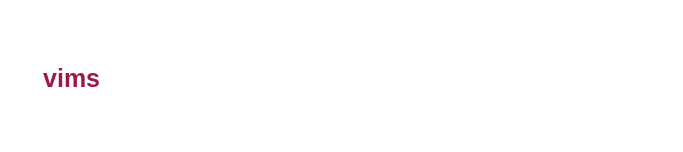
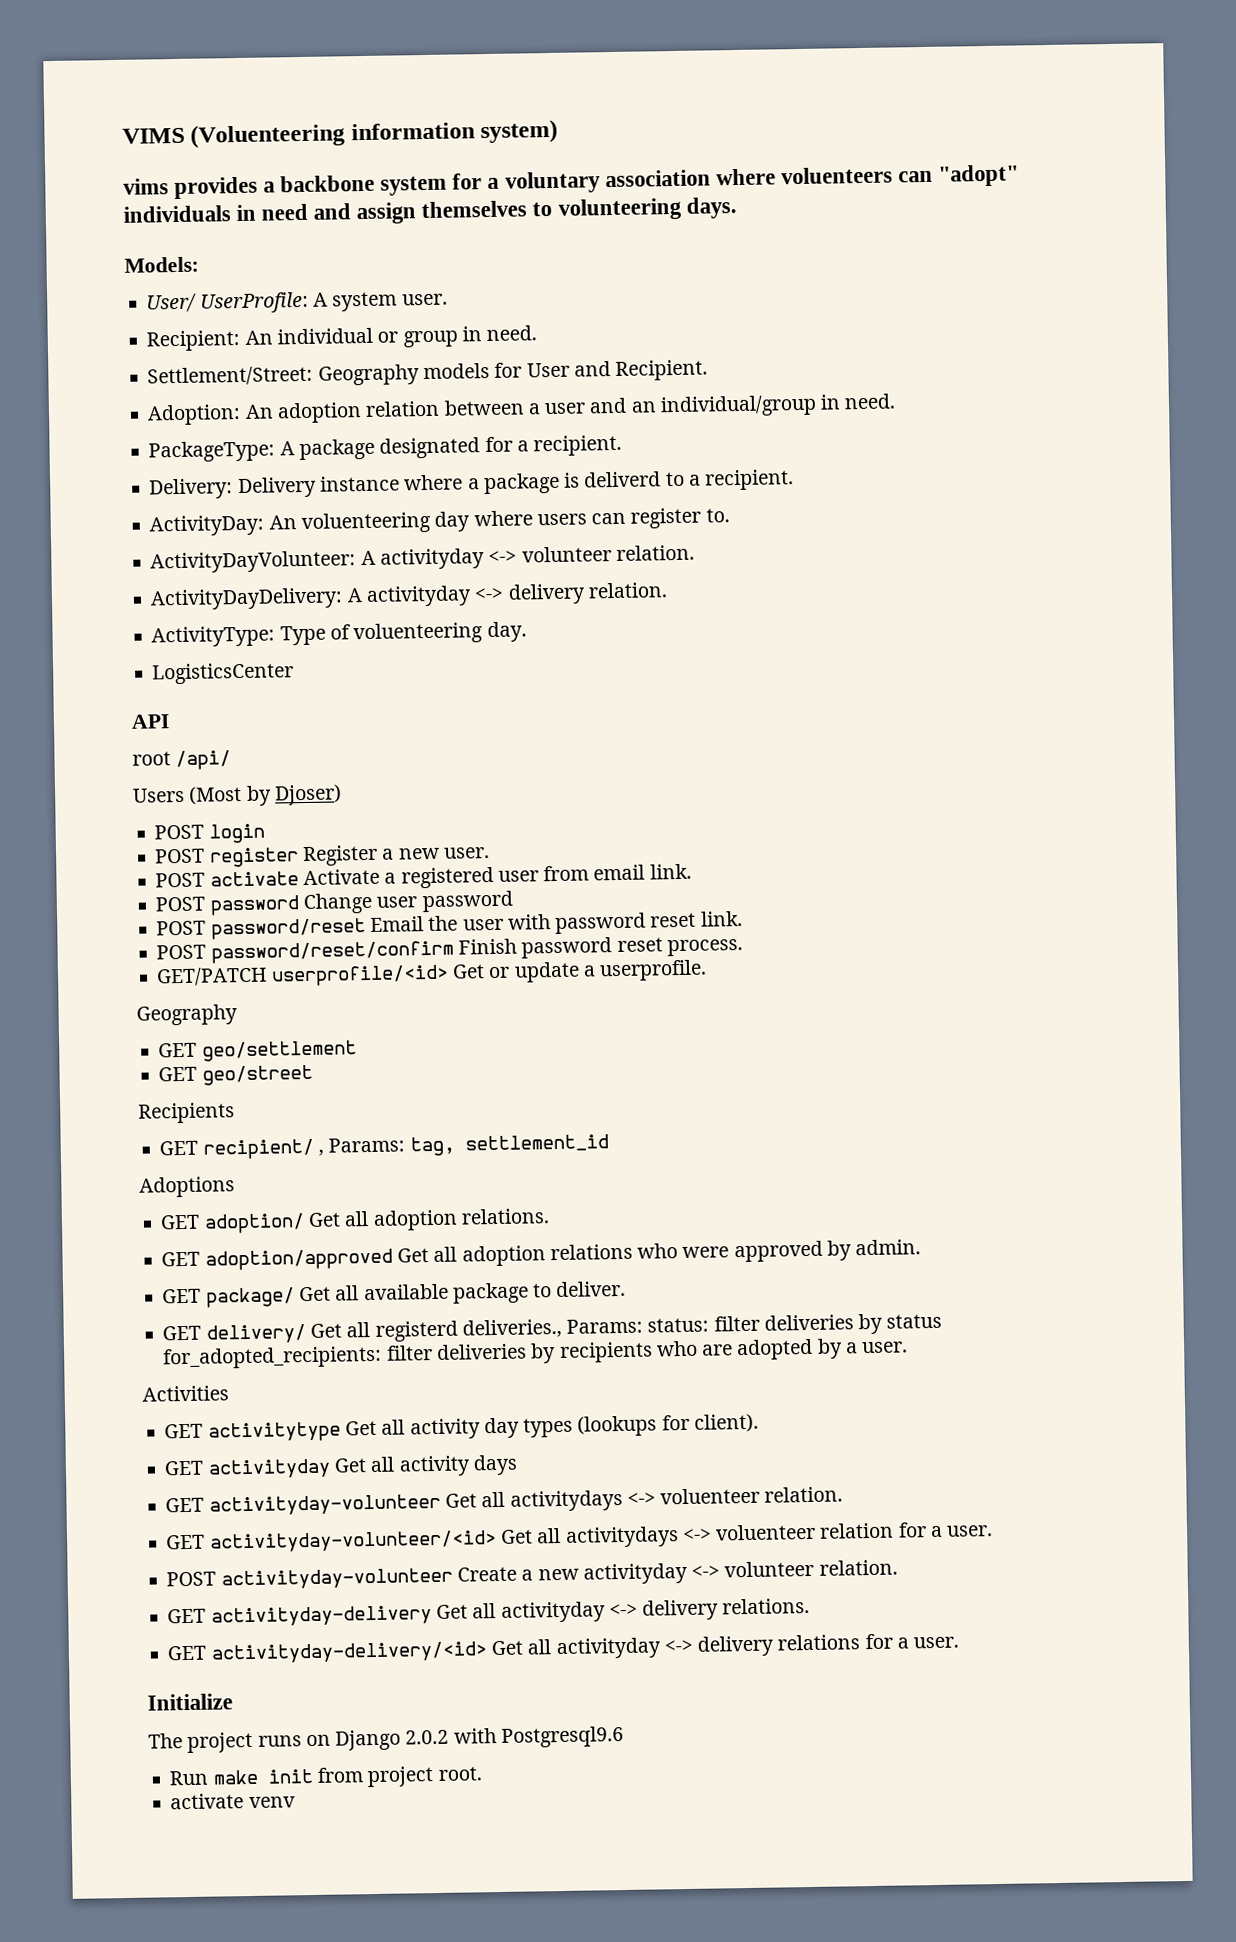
- vims
+ VIMS (Voluenteering information system)
+ vims provides a backbone system for a voluntary association where voluenteers can "adopt" individuals in need and assign themselves to volunteering days.
+ Models:
+ User/ UserProfile: A system user.
+ Recipient: An individual or group in need.
+ Settlement/Street: Geography models for User and Recipient.
+ Adoption: An adoption relation between a user and an individual/group in need.
+ PackageType: A package designated for a recipient.
+ Delivery: Delivery instance where a package is deliverd to a recipient.
+ ActivityDay: An voluenteering day where users can register to.
+ ActivityDayVolunteer: A activityday <-> volunteer relation.
+ ActivityDayDelivery: A activityday <-> delivery relation.
+ ActivityType: Type of voluenteering day.
+ LogisticsCenter
+ API
+ root /api/
+ Users (Most by Djoser)
+ POST login
+ POST register Register a new user.
+ POST activate Activate a registered user from email link.
+ POST password Change user password
+ POST password/reset Email the user with password reset link.
+ POST password/reset/confirm Finish password reset process.
+ GET/PATCH userprofile/<id> Get or update a userprofile.
+ Geography
+ GET geo/settlement
+ GET geo/street
+ Recipients
+ GET recipient/ , Params: tag, settlement_id
+ Adoptions
+ GET adoption/ Get all adoption relations.
+ GET adoption/approved Get all adoption relations who were approved by admin.
+ GET package/ Get all available package to deliver.
+ GET delivery/ Get all registerd deliveries., Params: status: filter deliveries by status for_adopted_recipients: filter deliveries by recipients who are adopted by a user.
+ Activities
+ GET activitytype Get all activity day types (lookups for client).
+ GET activityday Get all activity days
+ GET activityday-volunteer Get all activitydays <-> voluenteer relation.
+ GET activityday-volunteer/<id> Get all activitydays <-> voluenteer relation for a user.
+ POST activityday-volunteer Create a new activityday <-> volunteer relation.
+ GET activityday-delivery Get all activityday <-> delivery relations.
+ GET activityday-delivery/<id> Get all activityday <-> delivery relations for a user.
+ Initialize
+ The project runs on Django 2.0.2 with Postgresql9.6
+ Run make init from project root.
+ activate venv

